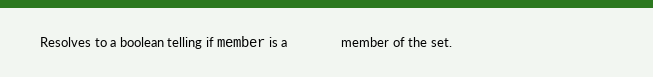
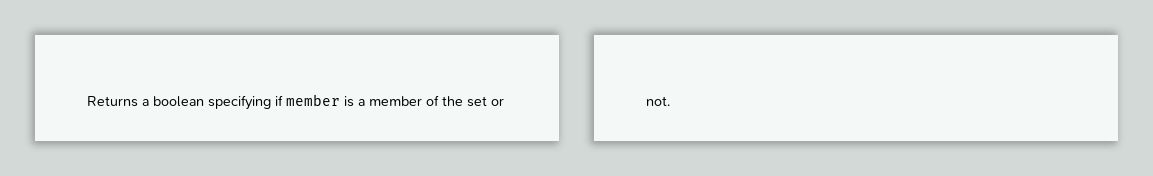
- Resolves to a boolean telling if member is a member of the set.
+ Returns a boolean specifying if member is a member of the set or not.

